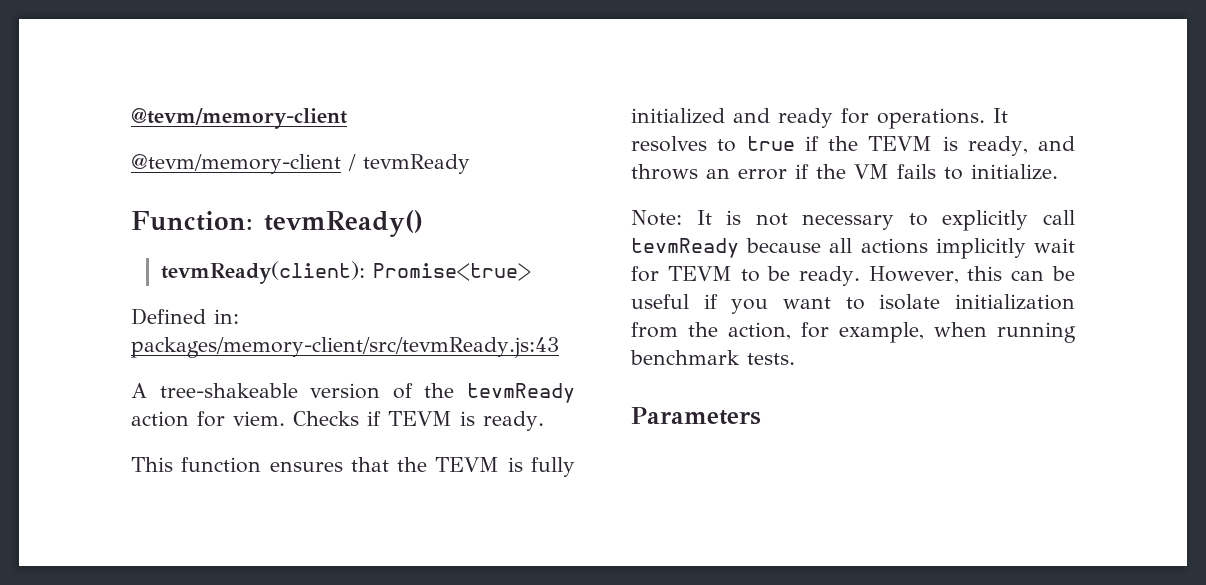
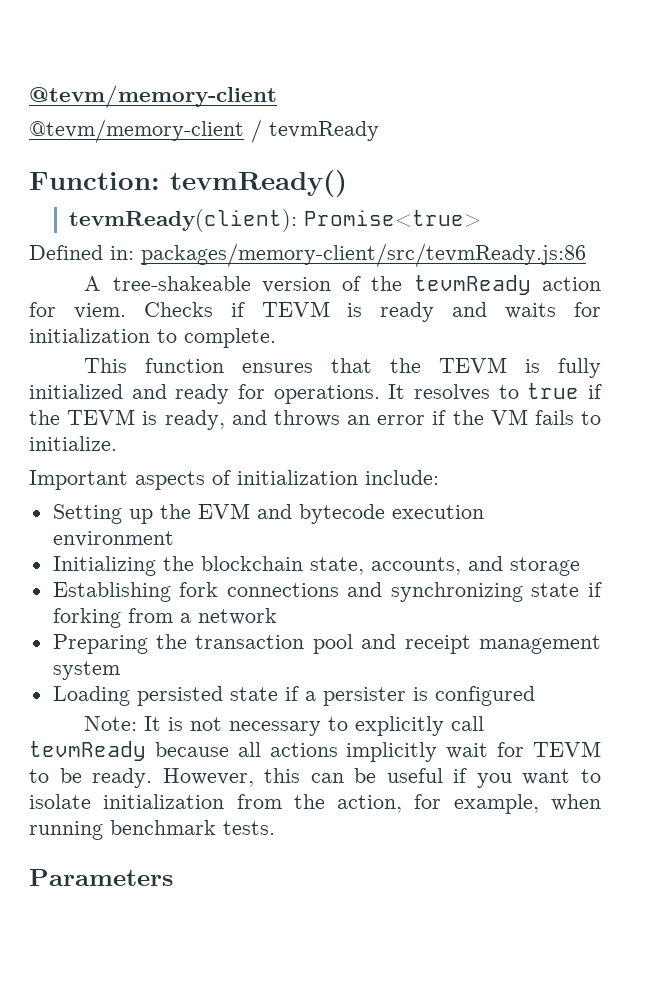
- Defined in: packages/memory-client/src/tevmReady.js:43
+ Defined in: packages/memory-client/src/tevmReady.js:86
- Checks if TEVM is ready.
+ Checks if TEVM is ready and waits for initialization to complete.
+ Important aspects of initialization include:
+ Setting up the EVM and bytecode execution environment
+ Initializing the blockchain state, accounts, and storage
+ Establishing fork connections and synchronizing state if forking from a network
+ Preparing the transaction pool and receipt management system
+ Loading persisted state if a persister is configured

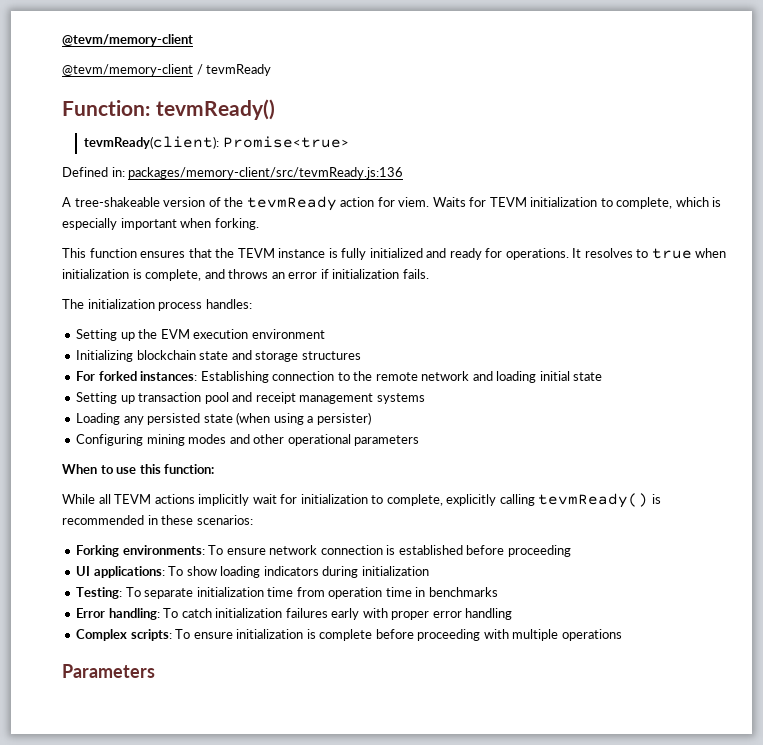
- Defined in: packages/memory-client/src/tevmReady.js:86
+ Defined in: packages/memory-client/src/tevmReady.js:136
- Checks if TEVM is ready and waits for initialization to complete.
+ Waits for TEVM initialization to complete, which is especially important when forking.
- This function ensures that the TEVM is fully initialized and ready for operations.
+ This function ensures that the TEVM instance is fully initialized and ready for operations.
- It resolves to true if the TEVM is ready, and throws an error if the VM fails to initialize.
- Important aspects of initialization include:
+ It resolves to true when initialization is complete, and throws an error if initialization fails.
+ The initialization process handles:
- Setting up the EVM and bytecode execution environment
+ Setting up the EVM execution environment
- Initializing the blockchain state, accounts, and storage
- Establishing fork connections and synchronizing state if forking from a network
- Preparing the transaction pool and receipt management system
+ Initializing blockchain state and storage structures
+ For forked instances: Establishing connection to the remote network and loading initial state
+ Setting up transaction pool and receipt management systems
- Loading persisted state if a persister is configured
- Note: It is not necessary to explicitly call tevmReady because all actions implicitly wait for TEVM to be ready. However, this can be useful if you want to isolate initialization from the action, for example, when running benchmark tests.
+ Loading any persisted state (when using a persister)
+ Configuring mining modes and other operational parameters
+ When to use this function:
+ While all TEVM actions implicitly wait for initialization to complete, explicitly calling tevmReady() is recommended in these scenarios:
+ Forking environments: To ensure network connection is established before proceeding
+ UI applications: To show loading indicators during initialization
+ Testing: To separate initialization time from operation time in benchmarks
+ Error handling: To catch initialization failures early with proper error handling
+ Complex scripts: To ensure initialization is complete before proceeding with multiple operations

